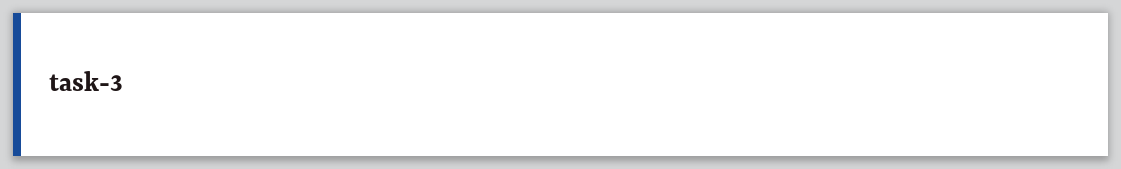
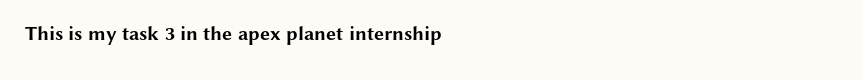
- task-3
+ This is my task 3 in the apex planet internship

